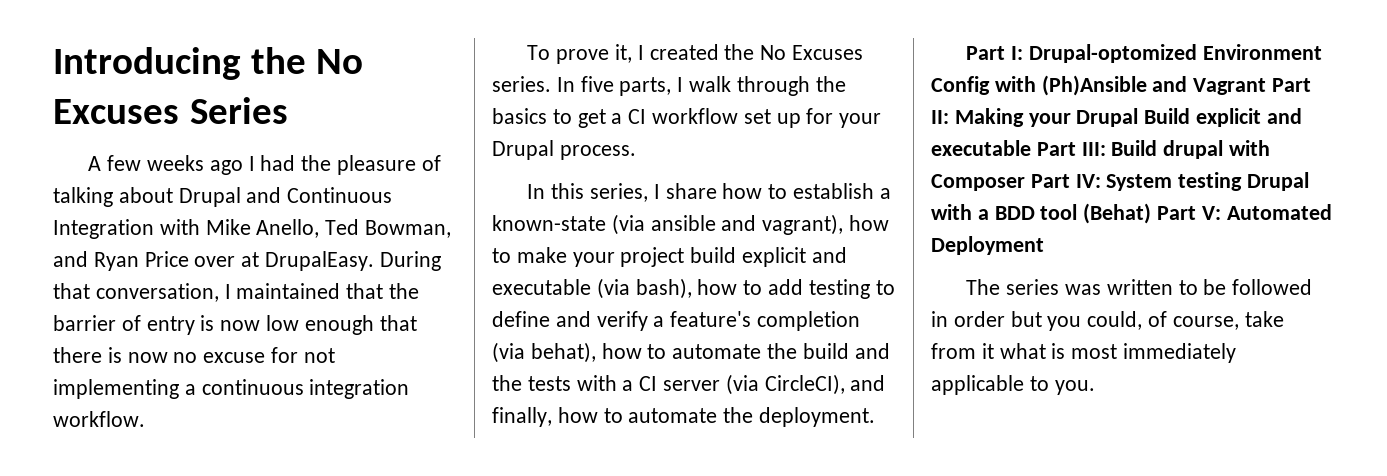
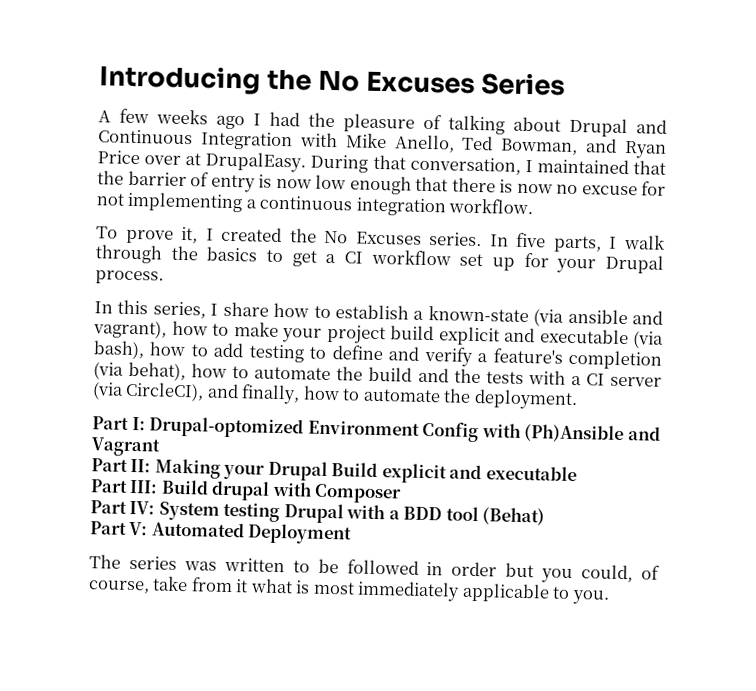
- Part I: Drupal-optomized Environment Config with (Ph)Ansible and Vagrant Part II: Making your Drupal Build explicit and executable Part III: Build drupal with Composer Part IV: System testing Drupal with a BDD tool (Behat) Part V: Automated Deployment
+ Part I: Drupal-optomized Environment Config with (Ph)Ansible and Vagrant
+ Part II: Making your Drupal Build explicit and executable
+ Part III: Build drupal with Composer
+ Part IV: System testing Drupal with a BDD tool (Behat)
+ Part V: Automated Deployment

